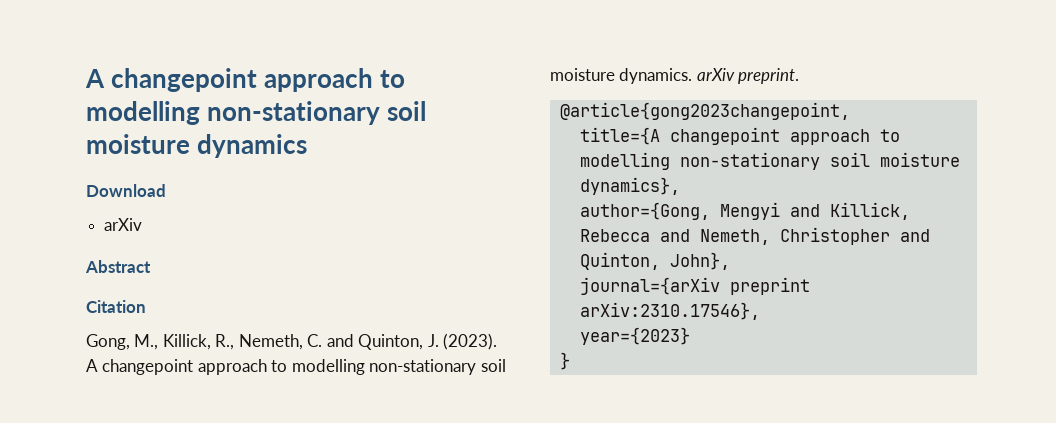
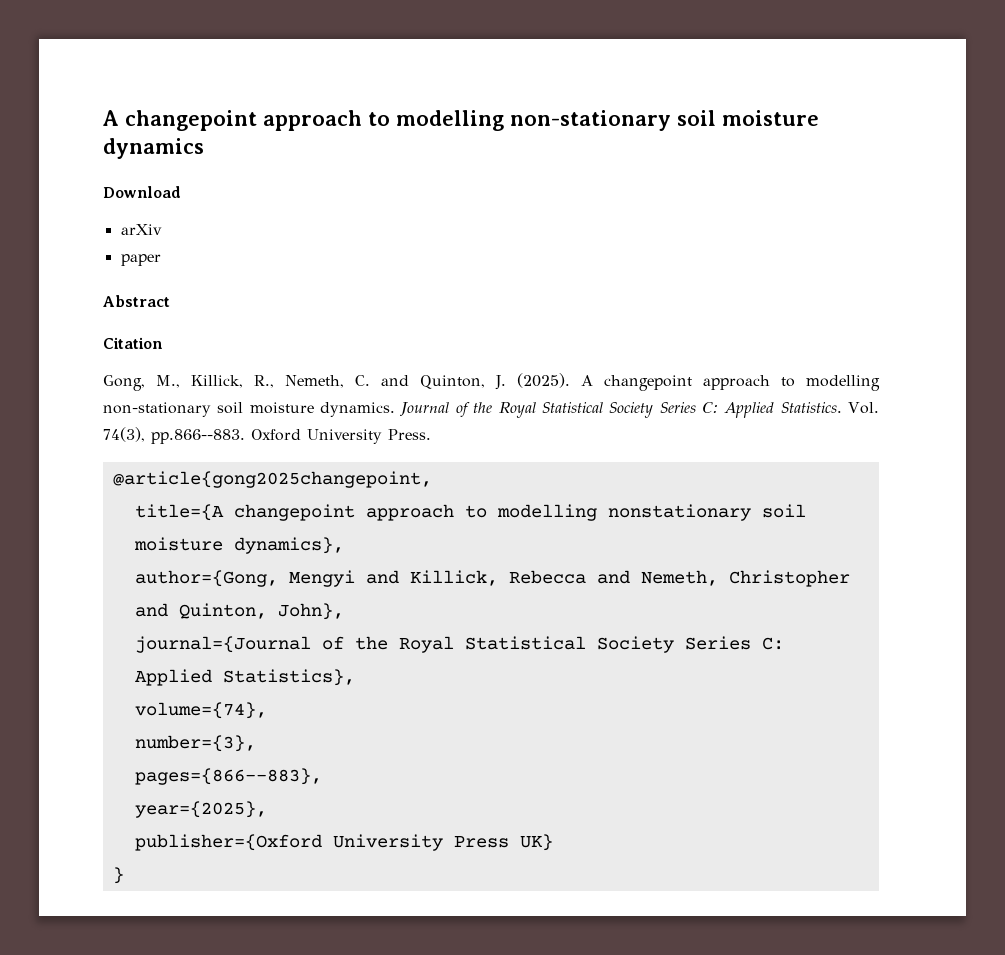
+ paper
- Gong, M., Killick, R., Nemeth, C. and Quinton, J. (2023).
+ Gong, M., Killick, R., Nemeth, C. and Quinton, J. (2025).
- A changepoint approach to modelling non-stationary soil moisture dynamics. arXiv preprint.
- @article{gong2023changepoint,
+ A changepoint approach to modelling non-stationary soil moisture dynamics. Journal of the Royal Statistical Society Series C: Applied Statistics. Vol. 74(3), pp.866--883. Oxford University Press.
+ @article{gong2025changepoint,
- title={A changepoint approach to modelling non-stationary soil moisture dynamics},
+ title={A changepoint approach to modelling nonstationary soil moisture dynamics},
- journal={arXiv preprint arXiv:2310.17546},
- year={2023}
+ journal={Journal of the Royal Statistical Society Series C: Applied Statistics},
+ volume={74},
+ number={3},
+ pages={866--883},
+ year={2025},
+ publisher={Oxford University Press UK}

